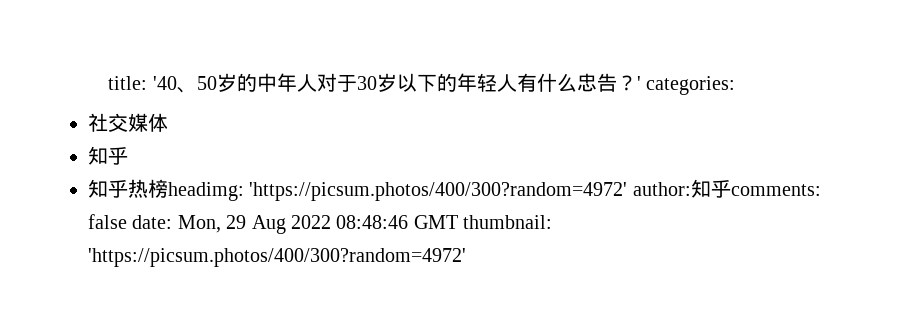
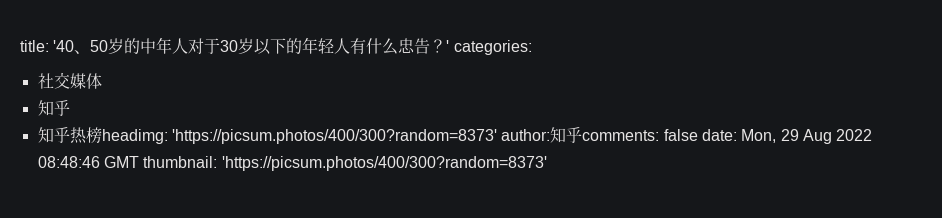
- 知乎热榜headimg: 'https://picsum.photos/400/300?random=4972' author:知乎comments: false date: Mon, 29 Aug 2022 08:48:46 GMT thumbnail: 'https://picsum.photos/400/300?random=4972'
+ 知乎热榜headimg: 'https://picsum.photos/400/300?random=8373' author:知乎comments: false date: Mon, 29 Aug 2022 08:48:46 GMT thumbnail: 'https://picsum.photos/400/300?random=8373'

